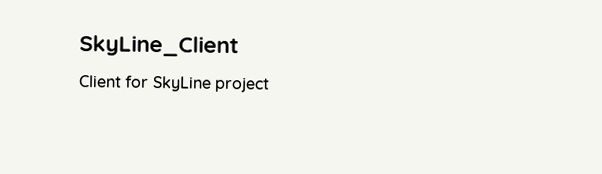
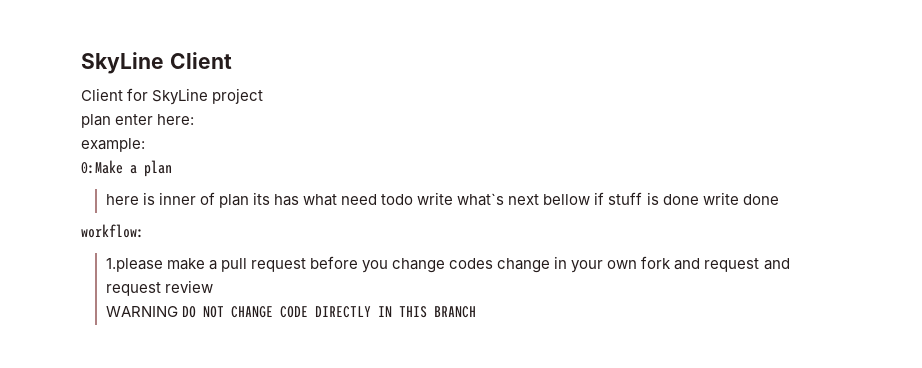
- SkyLine_Client
+ SkyLine Client
+ plan enter here:
+ example:
+ 0:Make a plan
+ here is inner of plan its has what need todo write what`s next bellow if stuff is done write done
+ workflow:
+ 1.please make a pull request before you change codes change in your own fork and request and request review
+ WARNING DO NOT CHANGE CODE DIRECTLY IN THIS BRANCH

